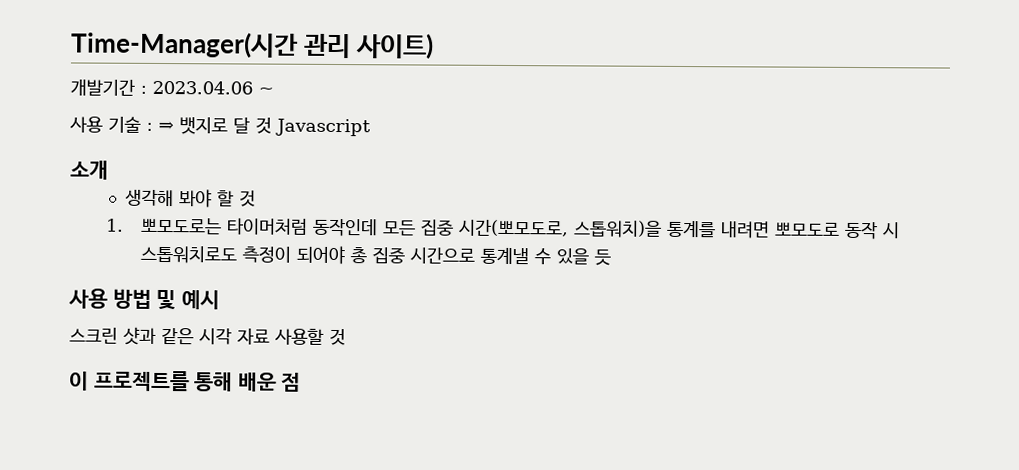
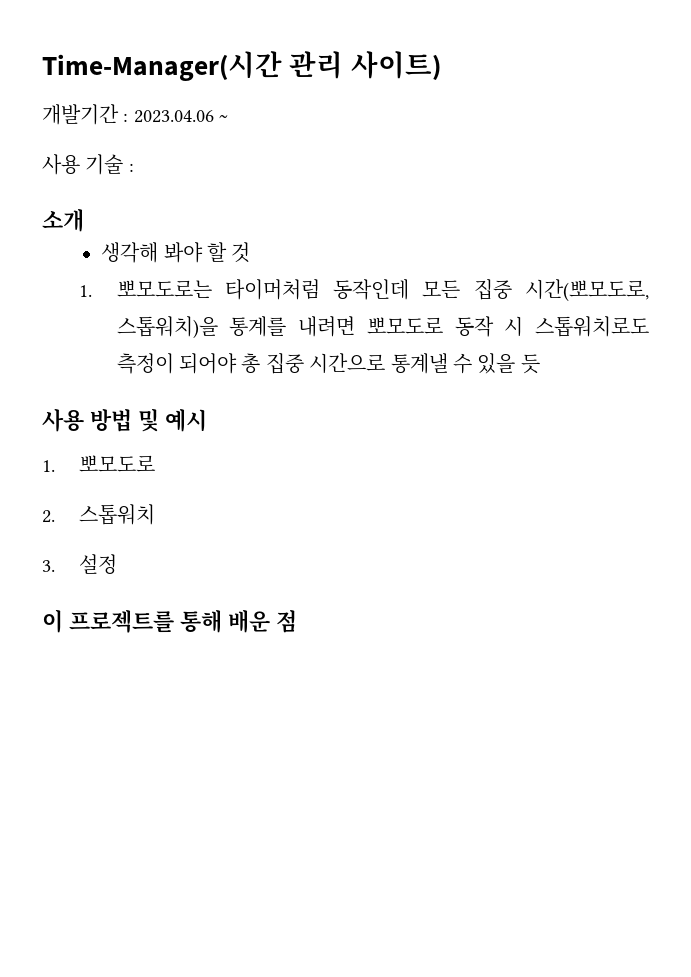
- 사용 기술 : ⇒ 뱃지로 달 것 Javascript
+ 사용 기술 :
- 스크린 샷과 같은 시각 자료 사용할 것
+ 1. 뽀모도로
+ 2. 스톱워치
+ 3. 설정

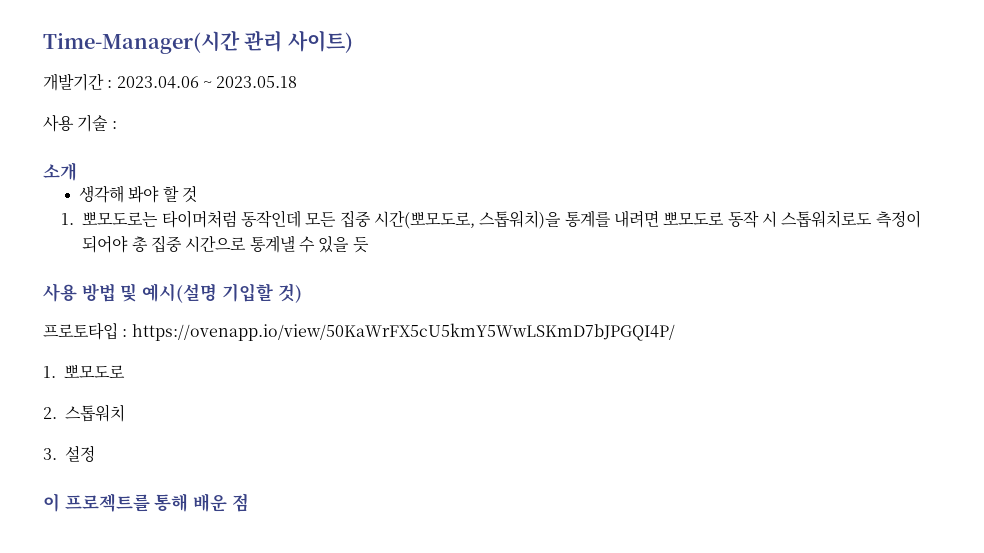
- 개발기간 : 2023.04.06 ~
+ 개발기간 : 2023.04.06 ~ 2023.05.18
- 사용 방법 및 예시
+ 사용 방법 및 예시(설명 기입할 것)
+ 프로토타입 : https://ovenapp.io/view/50KaWrFX5cU5kmY5WwLSKmD7bJPGQI4P/

